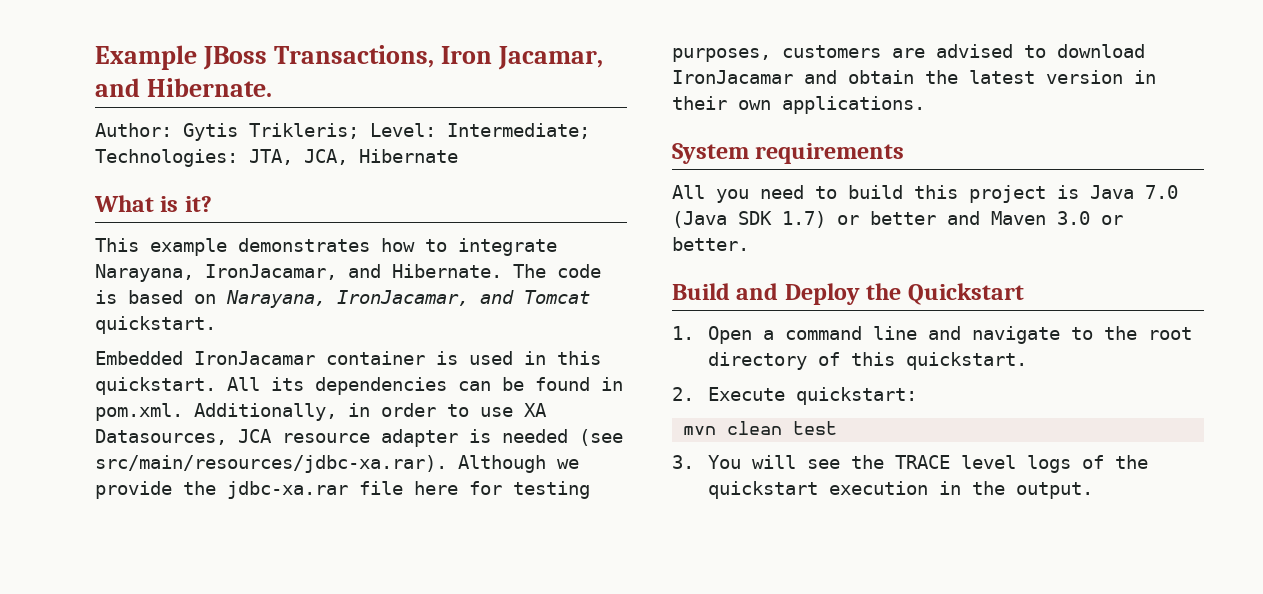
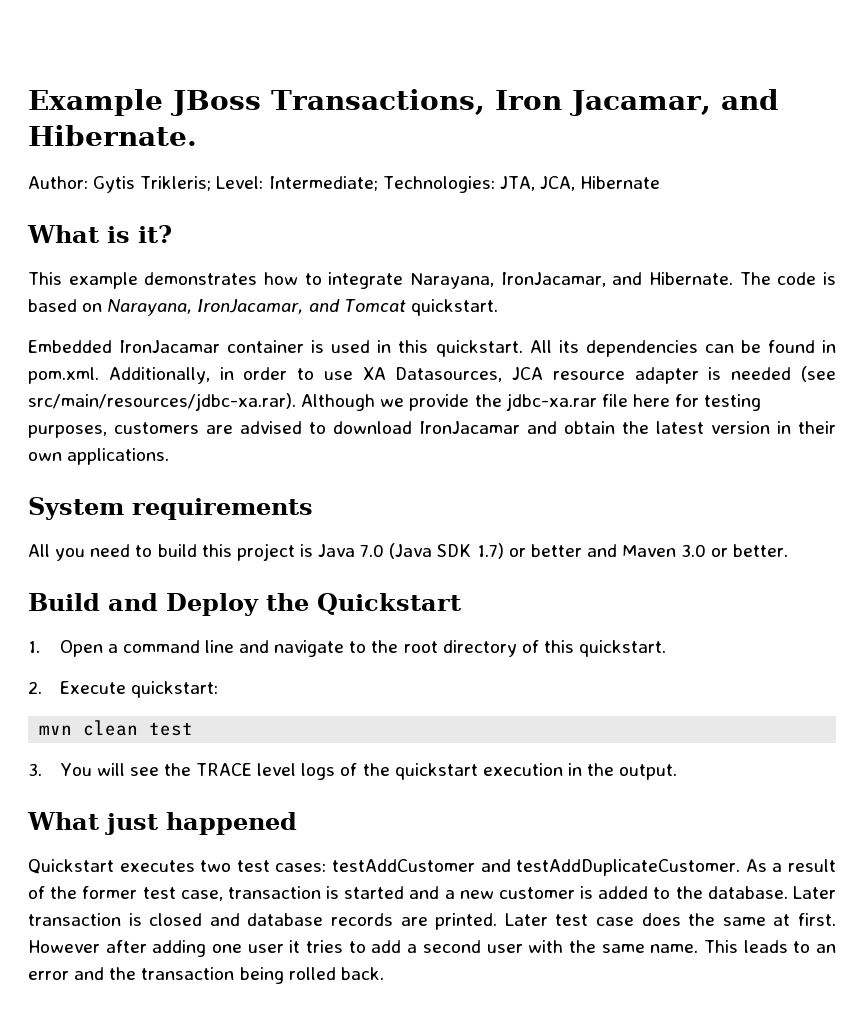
+ What just happened
+ Quickstart executes two test cases: testAddCustomer and testAddDuplicateCustomer. As a result of the former test case, transaction is started and a new customer is added to the database. Later transaction is closed and database records are printed. Later test case does the same at first. However after adding one user it tries to add a second user with the same name. This leads to an error and the transaction being rolled back.

